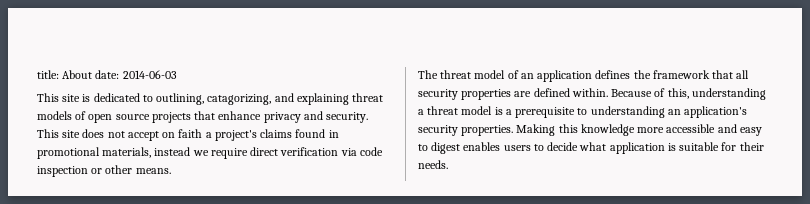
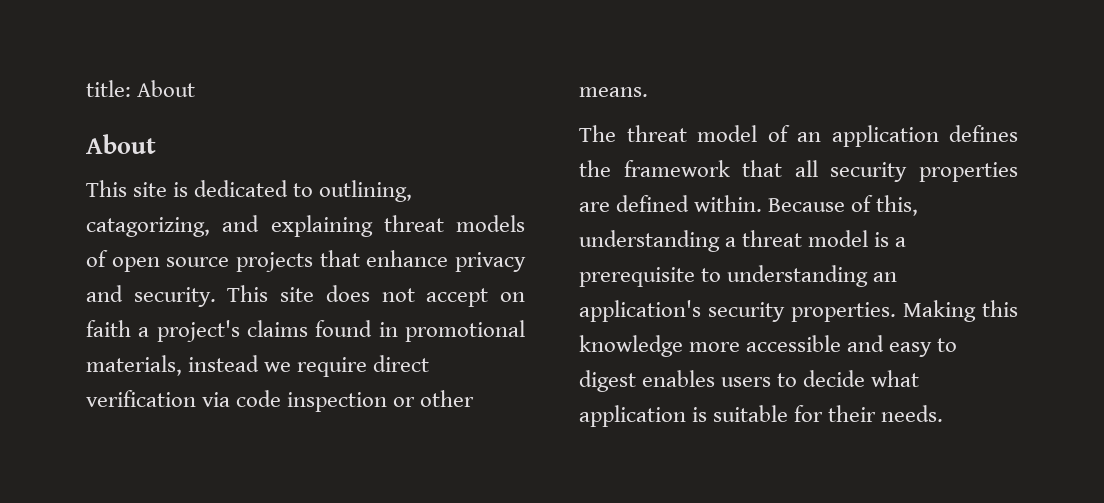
- title: About date: 2014-06-03
+ title: About
+ About

